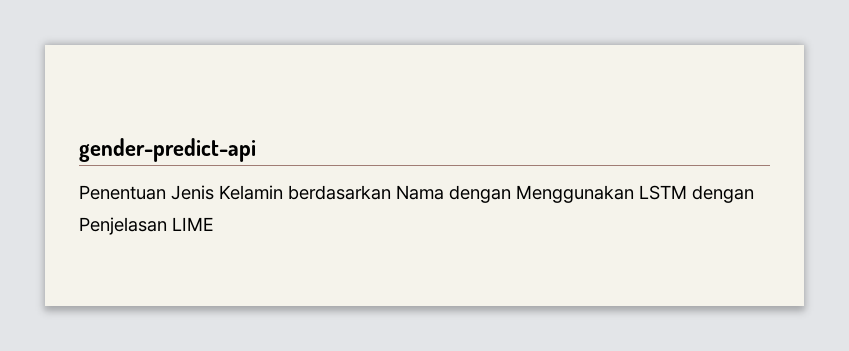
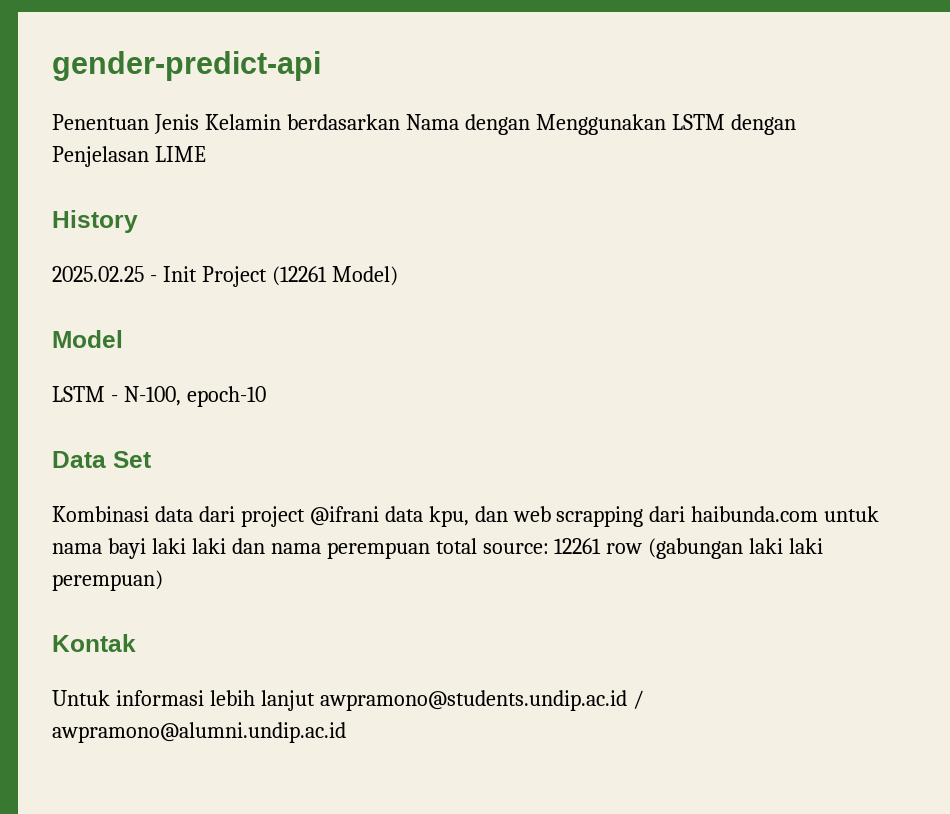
+ History
+ 2025.02.25 - Init Project (12261 Model)
+ Model
+ LSTM - N-100, epoch-10
+ Data Set
+ Kombinasi data dari project @ifrani data kpu, dan web scrapping dari haibunda.com untuk nama bayi laki laki dan nama perempuan total source: 12261 row (gabungan laki laki perempuan)
+ Kontak
+ Untuk informasi lebih lanjut awpramono@students.undip.ac.id / awpramono@alumni.undip.ac.id

